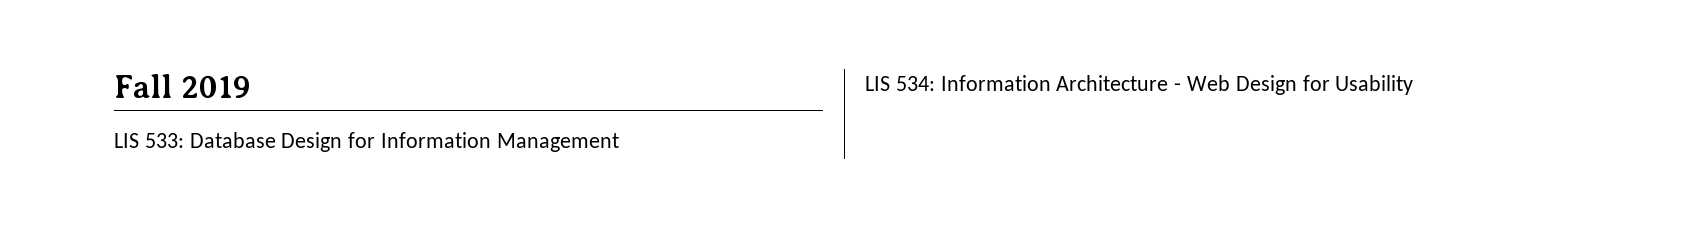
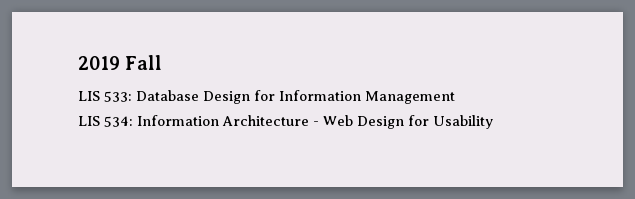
- Fall 2019
+ 2019 Fall

